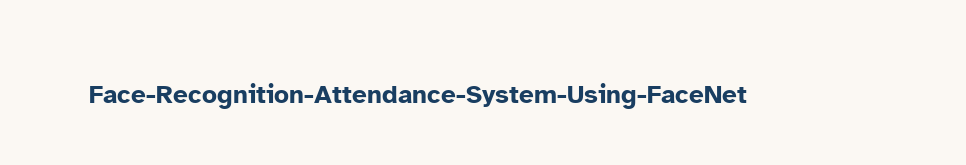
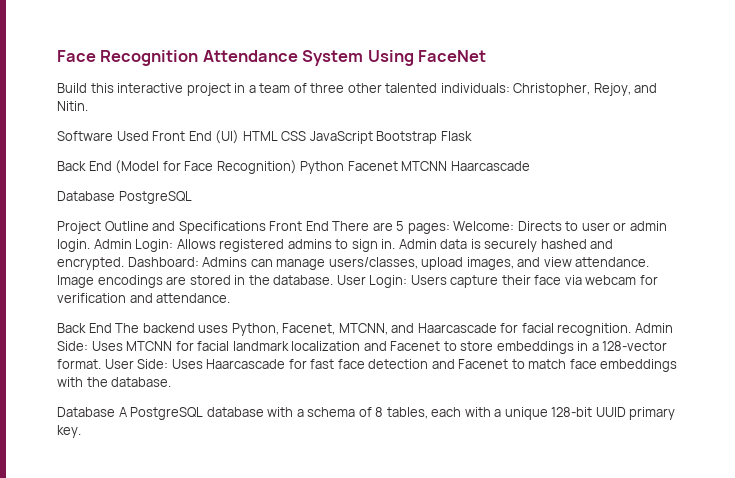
- Face-Recognition-Attendance-System-Using-FaceNet
+ Face Recognition Attendance System Using FaceNet
+ Build this interactive project in a team of three other talented individuals: Christopher, Rejoy, and Nitin.
+ Software Used Front End (UI) HTML CSS JavaScript Bootstrap Flask
+ Back End (Model for Face Recognition) Python Facenet MTCNN Haarcascade
+ Database PostgreSQL
+ Project Outline and Specifications Front End There are 5 pages: Welcome: Directs to user or admin login. Admin Login: Allows registered admins to sign in. Admin data is securely hashed and encrypted. Dashboard: Admins can manage users/classes, upload images, and view attendance. Image encodings are stored in the database. User Login: Users capture their face via webcam for verification and attendance.
+ Back End The backend uses Python, Facenet, MTCNN, and Haarcascade for facial recognition. Admin Side: Uses MTCNN for facial landmark localization and Facenet to store embeddings in a 128-vector format. User Side: Uses Haarcascade for fast face detection and Facenet to match face embeddings with the database.
+ Database A PostgreSQL database with a schema of 8 tables, each with a unique 128-bit UUID primary key.

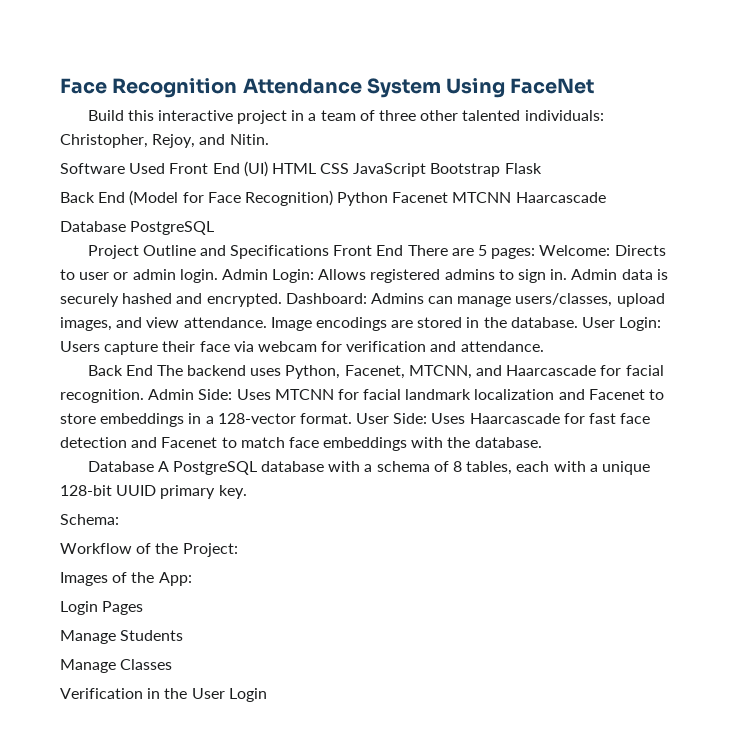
+ Schema:
+ Workflow of the Project:
+ Images of the App:
+ Login Pages
+ Manage Students
+ Manage Classes
+ Verification in the User Login

